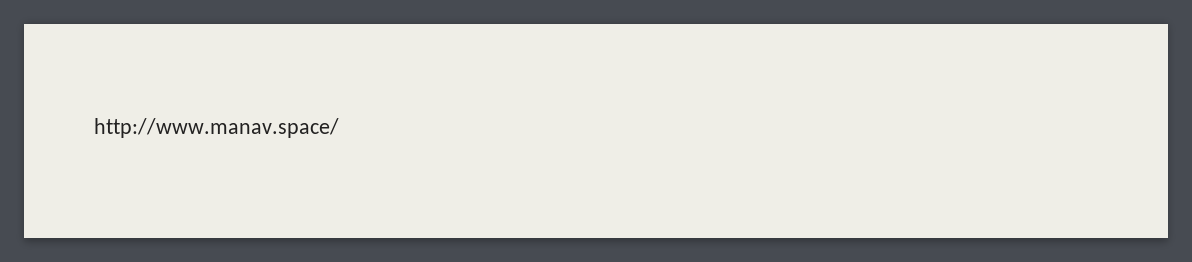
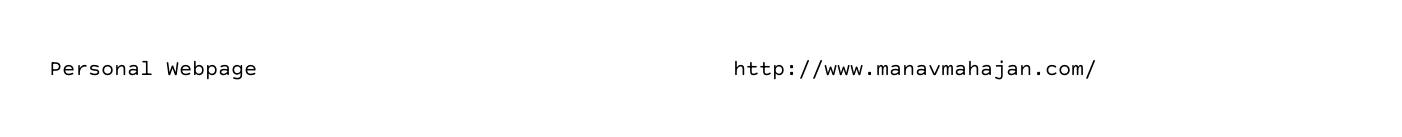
- http://www.manav.space/
+ Personal Webpage
+ http://www.manavmahajan.com/

